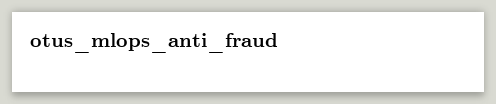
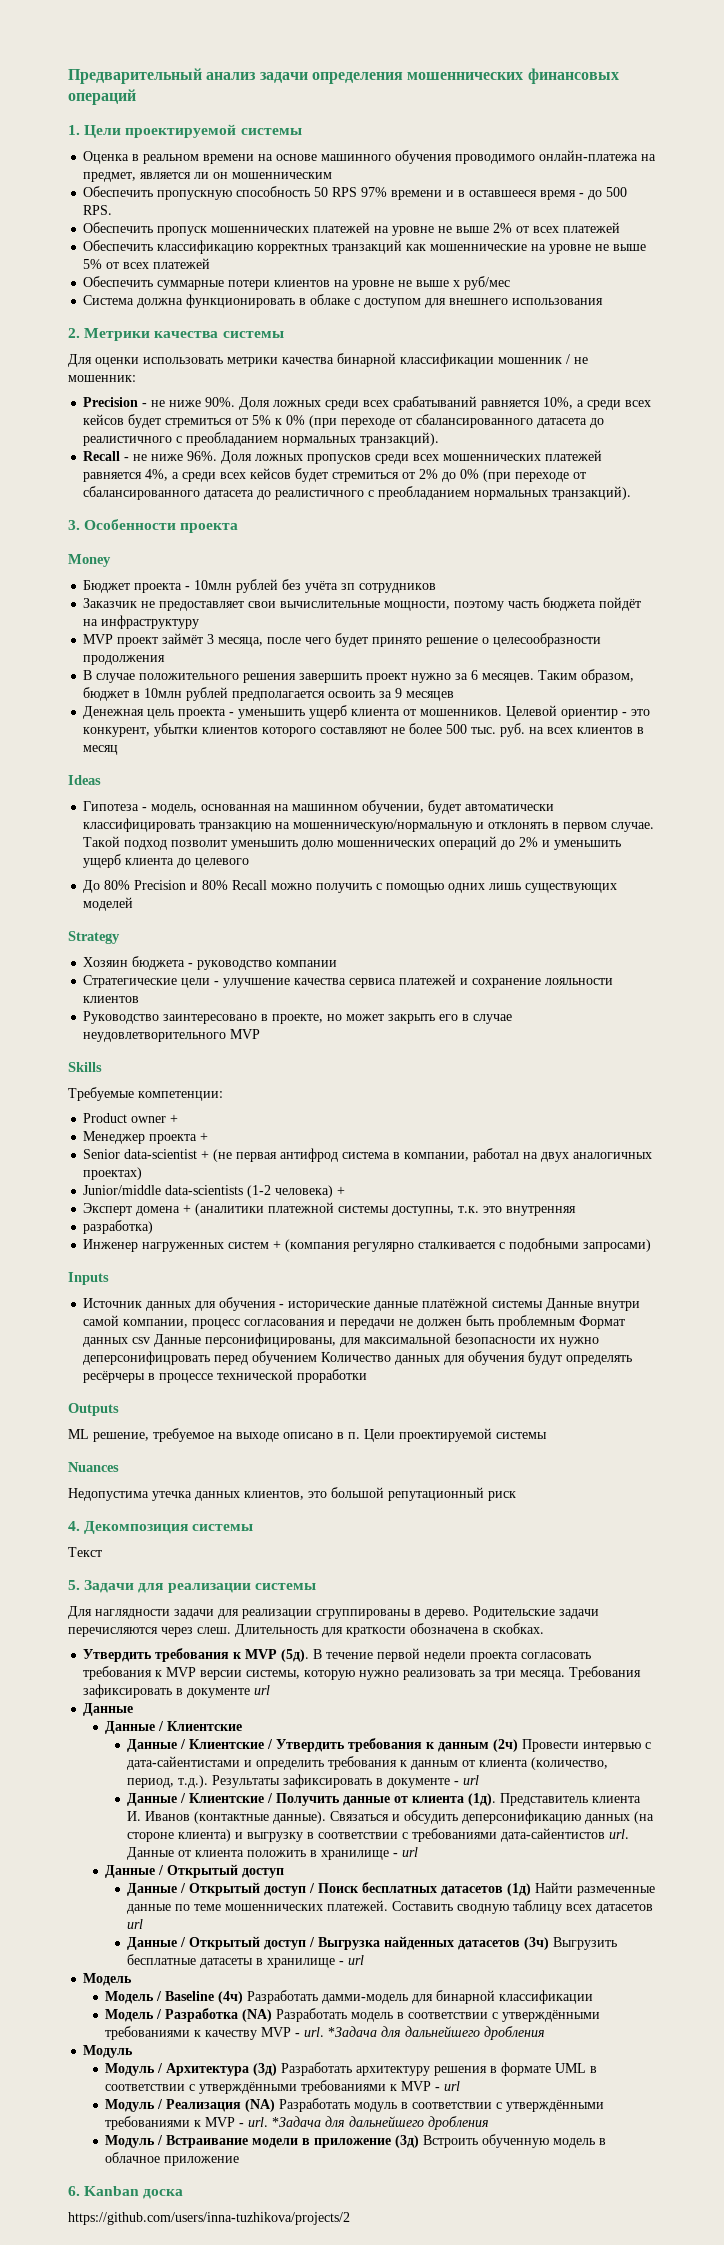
- otus_mlops_anti_fraud
+ Предварительный анализ задачи определения мошеннических финансовых операций
+ 1. Цели проектируемой системы
+ Оценка в реальном времени на основе машинного обучения проводимого онлайн-платежа на предмет, является ли он мошенническим
+ Обеспечить пропускную способность 50 RPS 97% времени и в оставшееся время - до 500 RPS.
+ Обеспечить пропуск мошеннических платежей на уровне не выше 2% от всех платежей
+ Обеспечить классификацию корректных транзакций как мошеннические на уровне не выше 5% от всех платежей
+ Обеспечить суммарные потери клиентов на уровне не выше x руб/мес
+ Система должна функционировать в облаке с доступом для внешнего использования
+ 2. Метрики качества системы
+ Для оценки использовать метрики качества бинарной классификации мошенник / не мошенник:
+ Precision - не ниже 90%. Доля ложных среди всех срабатываний равняется 10%, а среди всех кейсов будет стремиться от 5% к 0% (при переходе от сбалансированного датасета до реалистичного с преобладанием нормальных транзакций).
+ Recall - не ниже 96%. Доля ложных пропусков среди всех мошеннических платежей равняется 4%, а среди всех кейсов будет стремиться от 2% до 0% (при переходе от сбалансированного датасета до реалистичного с преобладанием нормальных транзакций).
+ 3. Особенности проекта
+ Money
+ Бюджет проекта - 10млн рублей без учёта зп сотрудников
+ Заказчик не предоставляет свои вычислительные мощности, поэтому часть бюджета пойдёт на инфраструктуру
+ MVP проект займёт 3 месяца, после чего будет принято решение о целесообразности продолжения
+ В случае положительного решения завершить проект нужно за 6 месяцев. Таким образом, бюджет в 10млн рублей предполагается освоить за 9 месяцев
+ Денежная цель проекта - уменьшить ущерб клиента от мошенников. Целевой ориентир - это конкурент, убытки клиентов которого составляют не более 500 тыс. руб. на всех клиентов в месяц
+ Ideas
+ Гипотеза - модель, основанная на машинном обучении, будет автоматически классифицировать транзакцию на мошенническую/нормальную и отклонять в первом случае. Такой подход позволит уменьшить долю мошеннических операций до 2% и уменьшить ущерб клиента до целевого
+ До 80% Precision и 80% Recall можно получить с помощью одних лишь существующих моделей
+ Strategy
+ Хозяин бюджета - руководство компании
+ Стратегические цели - улучшение качества сервиса платежей и сохранение лояльности клиентов
+ Руководство заинтересовано в проекте, но может закрыть его в случае неудовлетворительного MVP
+ Skills
+ Требуемые компетенции:
+ Product owner +
+ Менеджер проекта +
+ Senior data-scientist + (не первая антифрод система в компании, работал на двух аналогичных проектах)
+ Junior/middle data-scientists (1-2 человека) +
+ Эксперт домена + (аналитики платежной системы доступны, т.к. это внутренняя
+ разработка)
+ Инженер нагруженных систем + (компания регулярно сталкивается с подобными запросами)
+ Inputs
+ Источник данных для обучения - исторические данные платёжной системы Данные внутри самой компании, процесс согласования и передачи не должен быть проблемным Формат данных csv Данные персонифицированы, для максимальной безопасности их нужно деперсонифицровать перед обучением Количество данных для обучения будут определять ресёрчеры в процессе технической проработки
+ Outputs
+ ML решение, требуемое на выходе описано в п. Цели проектируемой системы
+ Nuances
+ Недопустима утечка данных клиентов, это большой репутационный риск
+ 4. Декомпозиция системы
+ Текст
+ 5. Задачи для реализации системы
+ Для наглядности задачи для реализации сгруппированы в дерево. Родительские задачи перечисляются через слеш. Длительность для краткости обозначена в скобках.
+ Утвердить требования к MVP (5д). В течение первой недели проекта согласовать требования к MVP версии системы, которую нужно реализовать за три месяца. Требования зафиксировать в документе url
+ Данные
+ Данные / Клиентские
+ Данные / Клиентские / Утвердить требования к данным (2ч) Провести интервью с дата-сайентистами и определить требования к данным от клиента (количество, период, т.д.). Результаты зафиксировать в документе - url
+ Данные / Клиентские / Получить данные от клиента (1д). Представитель клиента И. Иванов (контактные данные). Связаться и обсудить деперсонификацию данных (на стороне клиента) и выгрузку в соответствии с требованиями дата-сайентистов url. Данные от клиента положить в хранилище - url
+ Данные / Открытый доступ
+ Данные / Открытый доступ / Поиск бесплатных датасетов (1д) Найти размеченные данные по теме мошеннических платежей. Составить сводную таблицу всех датасетов url
+ Данные / Открытый доступ / Выгрузка найденных датасетов (3ч) Выгрузить бесплатные датасеты в хранилище - url
+ Модель
+ Модель / Baseline (4ч) Разработать дамми-модель для бинарной классификации
+ Модель / Разработка (NA) Разработать модель в соответствии с утверждёнными требованиями к качеству MVP - url. *Задача для дальнейшего дробления
+ Модуль
+ Модуль / Архитектура (3д) Разработать архитектуру решения в формате UML в соответствии с утверждёнными требованиями к MVP - url
+ Модуль / Реализация (NA) Разработать модуль в соответствии с утверждёнными требованиями к MVP - url. *Задача для дальнейшего дробления
+ Модуль / Встраивание модели в приложение (3д) Встроить обученную модель в облачное приложение
+ 6. Kanban доска
+ https://github.com/users/inna-tuzhikova/projects/2

